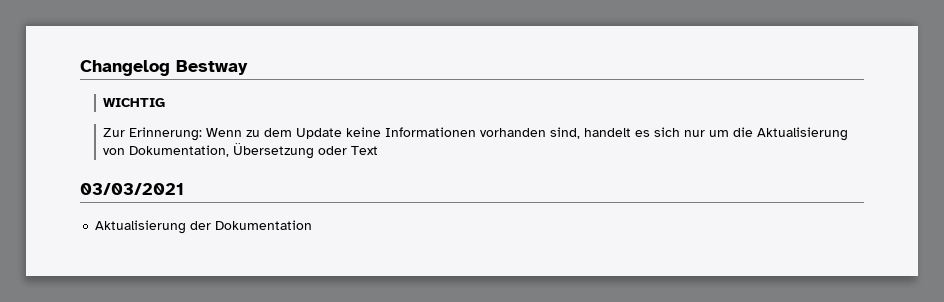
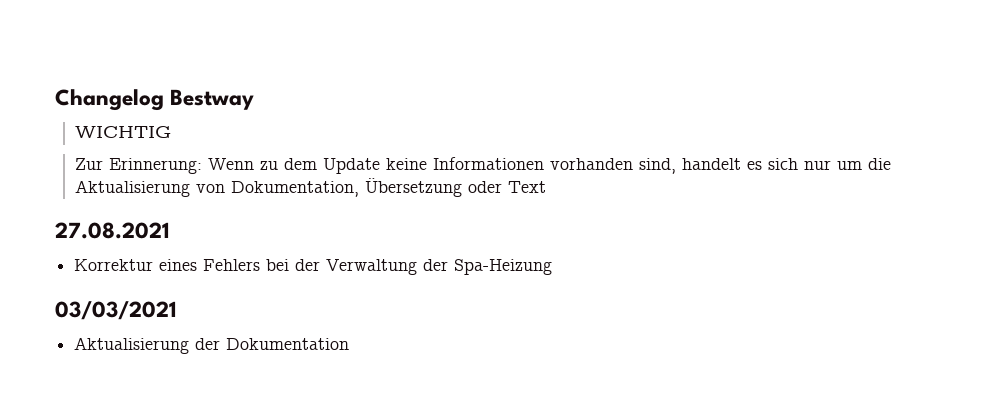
+ 27.08.2021
+ Korrektur eines Fehlers bei der Verwaltung der Spa-Heizung

